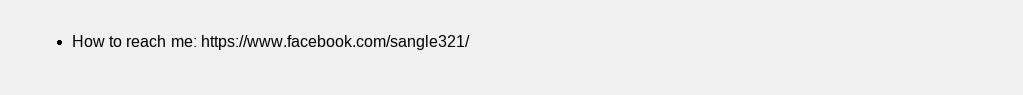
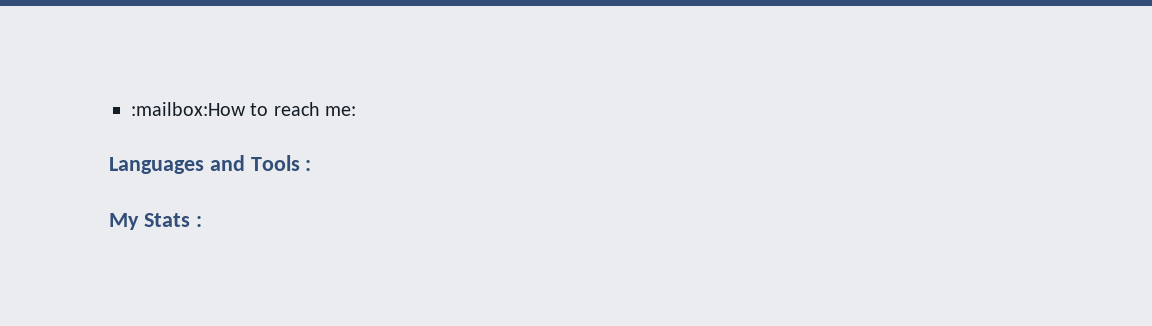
- How to reach me: https://www.facebook.com/sangle321/
+ :mailbox:How to reach me:
+ Languages and Tools :
+ My Stats :

